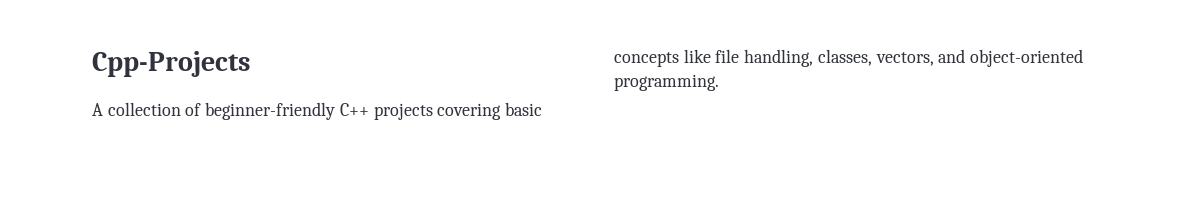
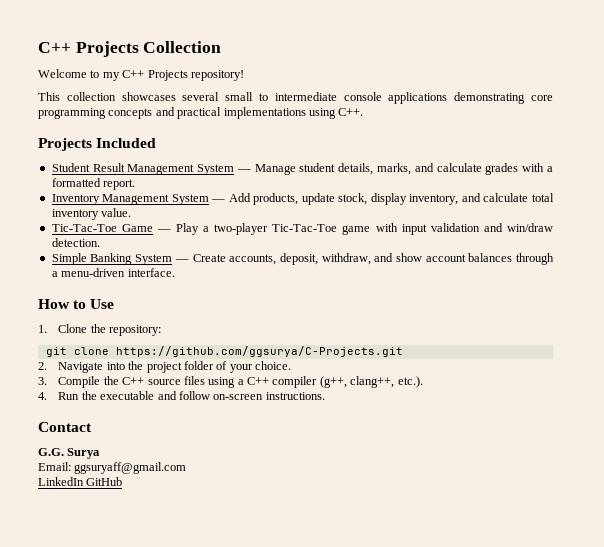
- Cpp-Projects
- A collection of beginner-friendly C++ projects covering basic concepts like file handling, classes, vectors, and object-oriented programming.
+ C++ Projects Collection
+ Welcome to my C++ Projects repository!
+ This collection showcases several small to intermediate console applications demonstrating core programming concepts and practical implementations using C++.
+ Projects Included
+ Student Result Management System — Manage student details, marks, and calculate grades with a formatted report.
+ Inventory Management System — Add products, update stock, display inventory, and calculate total inventory value.
+ Tic-Tac-Toe Game — Play a two-player Tic-Tac-Toe game with input validation and win/draw detection.
+ Simple Banking System — Create accounts, deposit, withdraw, and show account balances through a menu-driven interface.
+ How to Use
+ 1. Clone the repository:
+ git clone https://github.com/ggsurya/C-Projects.git
+ 2. Navigate into the project folder of your choice.
+ 3. Compile the C++ source files using a C++ compiler (g++, clang++, etc.).
+ 4. Run the executable and follow on-screen instructions.
+ Contact
+ G.G. Surya
+ Email: ggsuryaff@gmail.com
+ LinkedIn GitHub

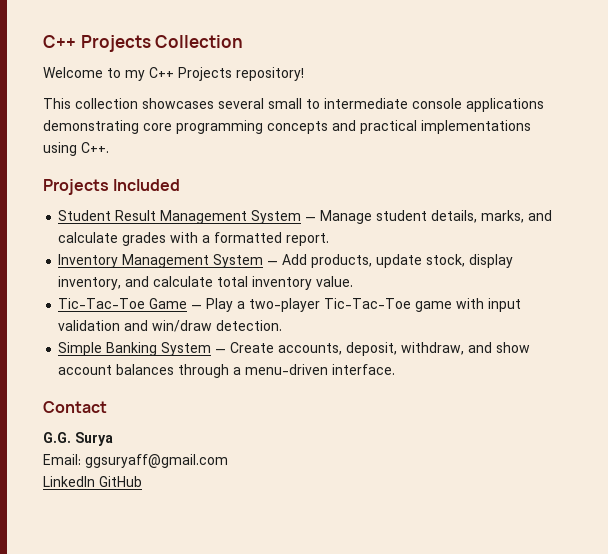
- How to Use
- 1. Clone the repository:
- git clone https://github.com/ggsurya/C-Projects.git
- 2. Navigate into the project folder of your choice.
- 3. Compile the C++ source files using a C++ compiler (g++, clang++, etc.).
- 4. Run the executable and follow on-screen instructions.

